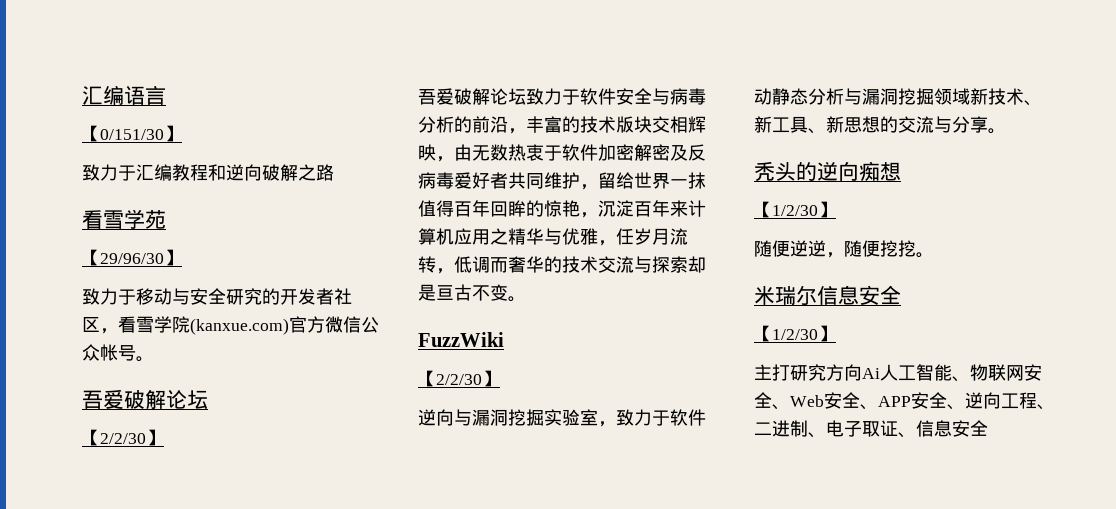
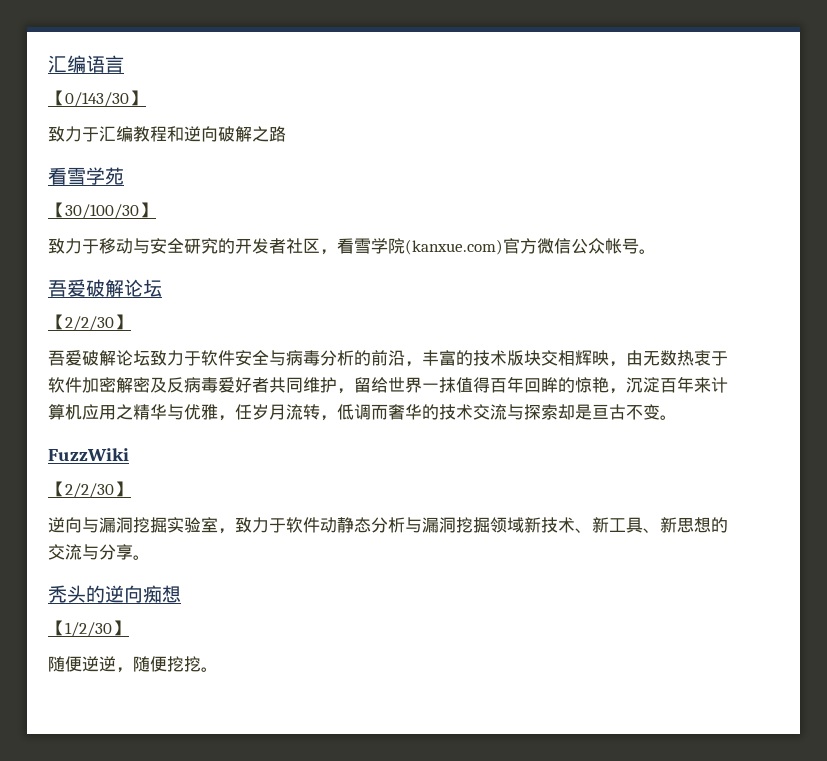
- 【0/151/30】
+ 【0/143/30】
- 【29/96/30】
+ 【30/100/30】
- 米瑞尔信息安全
- 【1/2/30】
- 主打研究方向Ai人工智能、物联网安全、Web安全、APP安全、逆向工程、二进制、电子取证、信息安全

